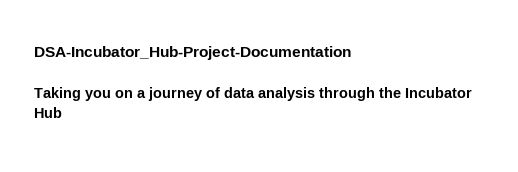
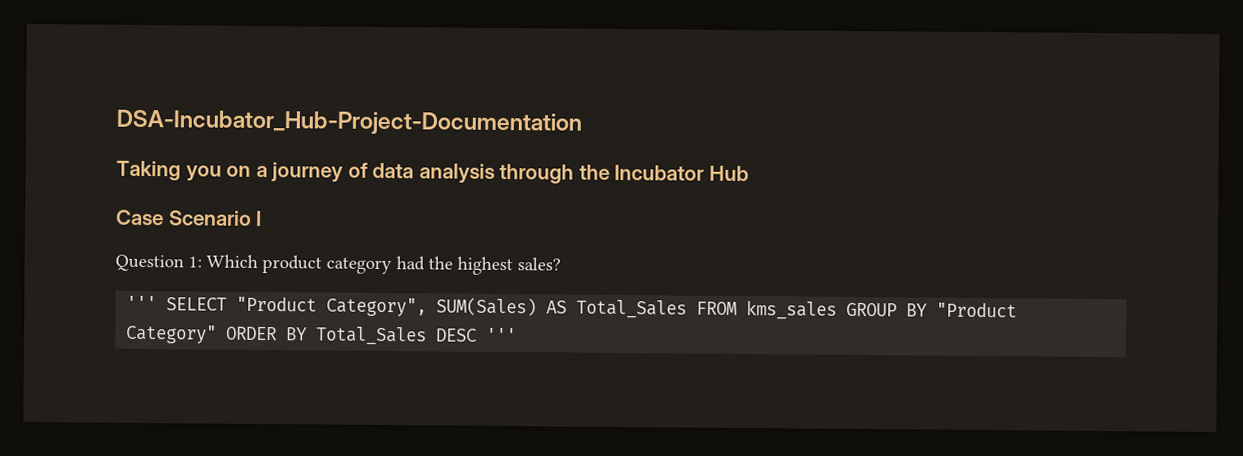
+ Case Scenario I
+ Question 1: Which product category had the highest sales?
+ ''' SELECT "Product Category", SUM(Sales) AS Total_Sales FROM kms_sales GROUP BY "Product Category" ORDER BY Total_Sales DESC '''

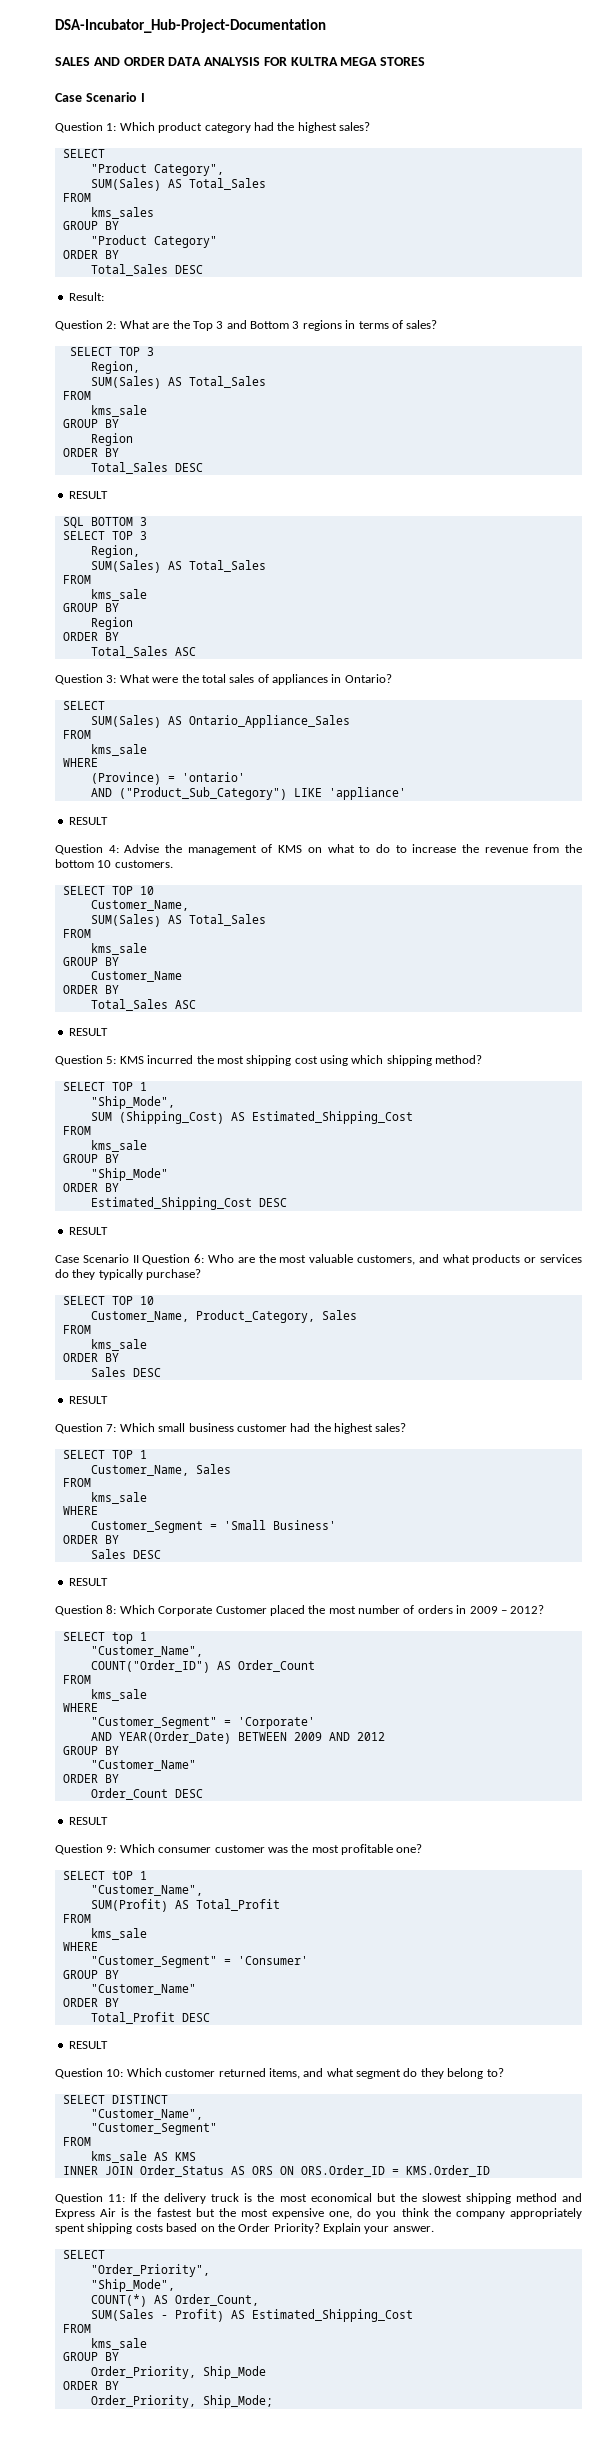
- Taking you on a journey of data analysis through the Incubator Hub
+ SALES AND ORDER DATA ANALYSIS FOR KULTRA MEGA STORES
  Question 1: Which product category had the highest sales?
- ''' SELECT "Product Category", SUM(Sales) AS Total_Sales FROM kms_sales GROUP BY "Product Category" ORDER BY Total_Sales DESC '''
+ SELECT
+ "Product Category",
+ SUM(Sales) AS Total_Sales
+ FROM
+ kms_sales
+ GROUP BY
+ "Product Category"
+ ORDER BY
+ Total_Sales DESC
+ Result:
+ Question 2: What are the Top 3 and Bottom 3 regions in terms of sales?
+ SELECT TOP 3
+ Region,
+ SUM(Sales) AS Total_Sales
+ FROM
+ kms_sale
+ GROUP BY
+ Region
+ ORDER BY
+ Total_Sales DESC
+ RESULT
+ SQL BOTTOM 3
+ SELECT TOP 3
+ Region,
+ SUM(Sales) AS Total_Sales
+ FROM
+ kms_sale
+ GROUP BY
+ Region
+ ORDER BY
+ Total_Sales ASC
+ Question 3: What were the total sales of appliances in Ontario?
+ SELECT
+ SUM(Sales) AS Ontario_Appliance_Sales
+ FROM
+ kms_sale
+ WHERE
+ (Province) = 'ontario'
+ AND ("Product_Sub_Category") LIKE 'appliance'
+ RESULT
+ Question 4: Advise the management of KMS on what to do to increase the revenue from the bottom 10 customers.
+ SELECT TOP 10
+ Customer_Name,
+ SUM(Sales) AS Total_Sales
+ FROM
+ kms_sale
+ GROUP BY
+ Customer_Name
+ ORDER BY
+ Total_Sales ASC
+ RESULT
+ Question 5: KMS incurred the most shipping cost using which shipping method?
+ SELECT TOP 1
+ "Ship_Mode",
+ SUM (Shipping_Cost) AS Estimated_Shipping_Cost
+ FROM
+ kms_sale
+ GROUP BY
+ "Ship_Mode"
+ ORDER BY
+ Estimated_Shipping_Cost DESC
+ RESULT
+ Case Scenario II Question 6: Who are the most valuable customers, and what products or services do they typically purchase?
+ SELECT TOP 10
+ Customer_Name, Product_Category, Sales
+ FROM
+ kms_sale
+ ORDER BY
+ Sales DESC
+ RESULT
+ Question 7: Which small business customer had the highest sales?
+ SELECT TOP 1
+ Customer_Name, Sales
+ FROM
+ kms_sale
+ WHERE
+ Customer_Segment = 'Small Business'
+ ORDER BY
+ Sales DESC
+ RESULT
+ Question 8: Which Corporate Customer placed the most number of orders in 2009 – 2012?
+ SELECT top 1
+ "Customer_Name",
+ COUNT("Order_ID") AS Order_Count
+ FROM
+ kms_sale
+ WHERE
+ "Customer_Segment" = 'Corporate'
+ AND YEAR(Order_Date) BETWEEN 2009 AND 2012
+ GROUP BY
+ "Customer_Name"
+ ORDER BY
+ Order_Count DESC
+ RESULT
+ Question 9: Which consumer customer was the most profitable one?
+ SELECT tOP 1
+ "Customer_Name",
+ SUM(Profit) AS Total_Profit
+ FROM
+ kms_sale
+ WHERE
+ "Customer_Segment" = 'Consumer'
+ GROUP BY
+ "Customer_Name"
+ ORDER BY
+ Total_Profit DESC
+ RESULT
+ Question 10: Which customer returned items, and what segment do they belong to?
+ SELECT DISTINCT
+ "Customer_Name",
+ "Customer_Segment"
+ FROM
+ kms_sale AS KMS
+ INNER JOIN Order_Status AS ORS ON ORS.Order_ID = KMS.Order_ID
+ Question 11: If the delivery truck is the most economical but the slowest shipping method and Express Air is the fastest but the most expensive one, do you think the company appropriately spent shipping costs based on the Order Priority? Explain your answer.
+ SELECT
+ "Order_Priority",
+ "Ship_Mode",
+ COUNT(*) AS Order_Count,
+ SUM(Sales - Profit) AS Estimated_Shipping_Cost
+ FROM
+ kms_sale
+ GROUP BY
+ Order_Priority, Ship_Mode
+ ORDER BY
+ Order_Priority, Ship_Mode;

